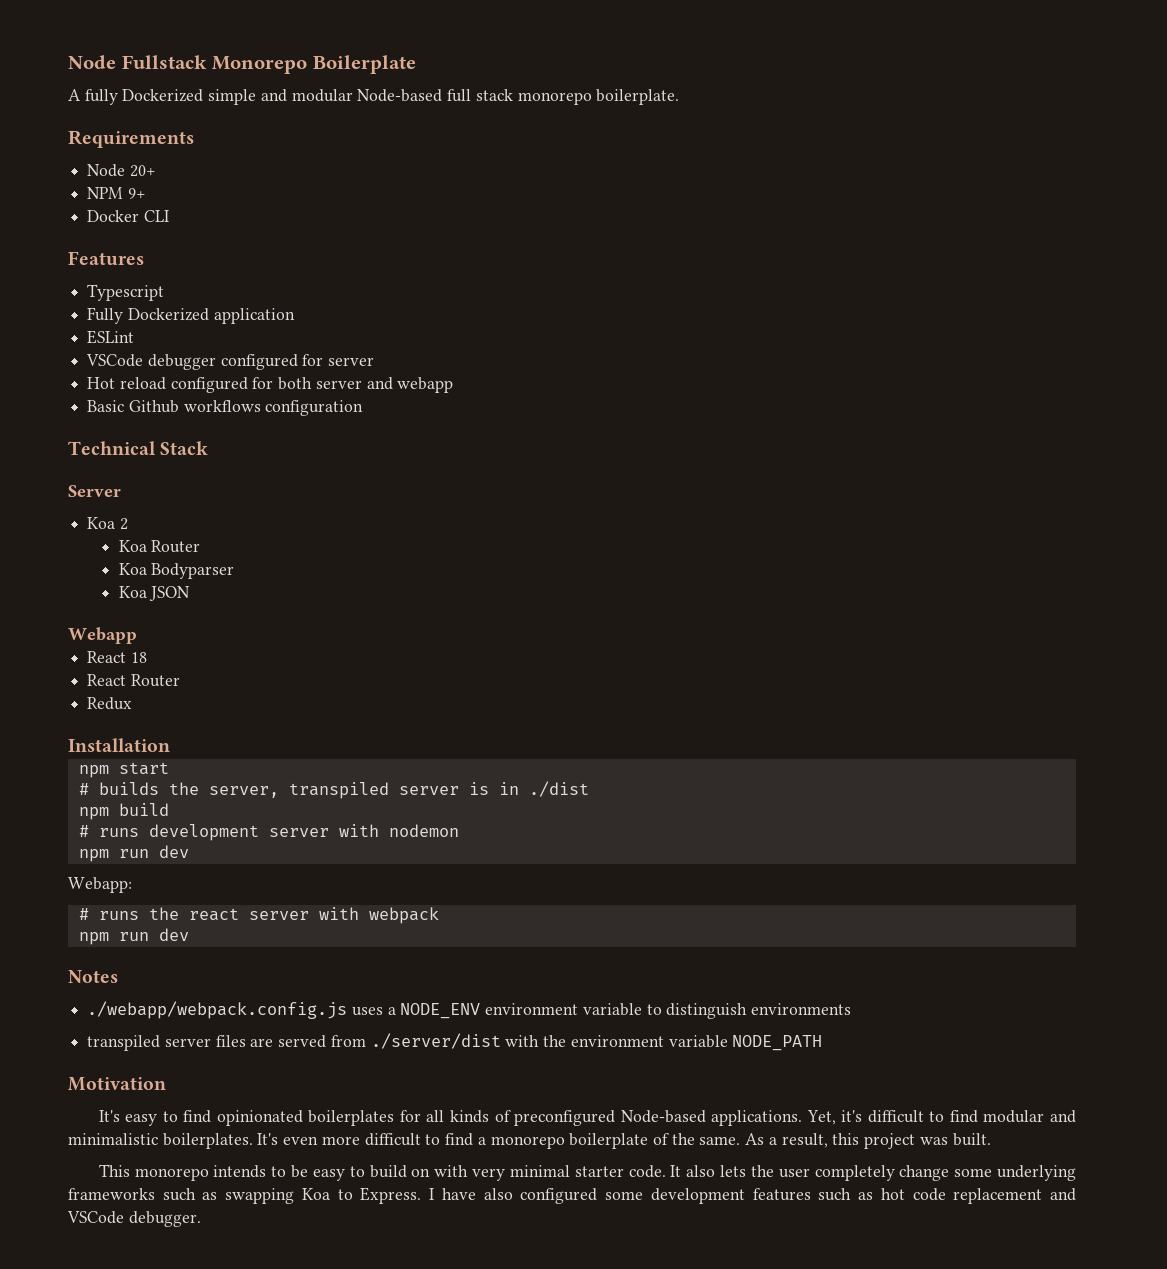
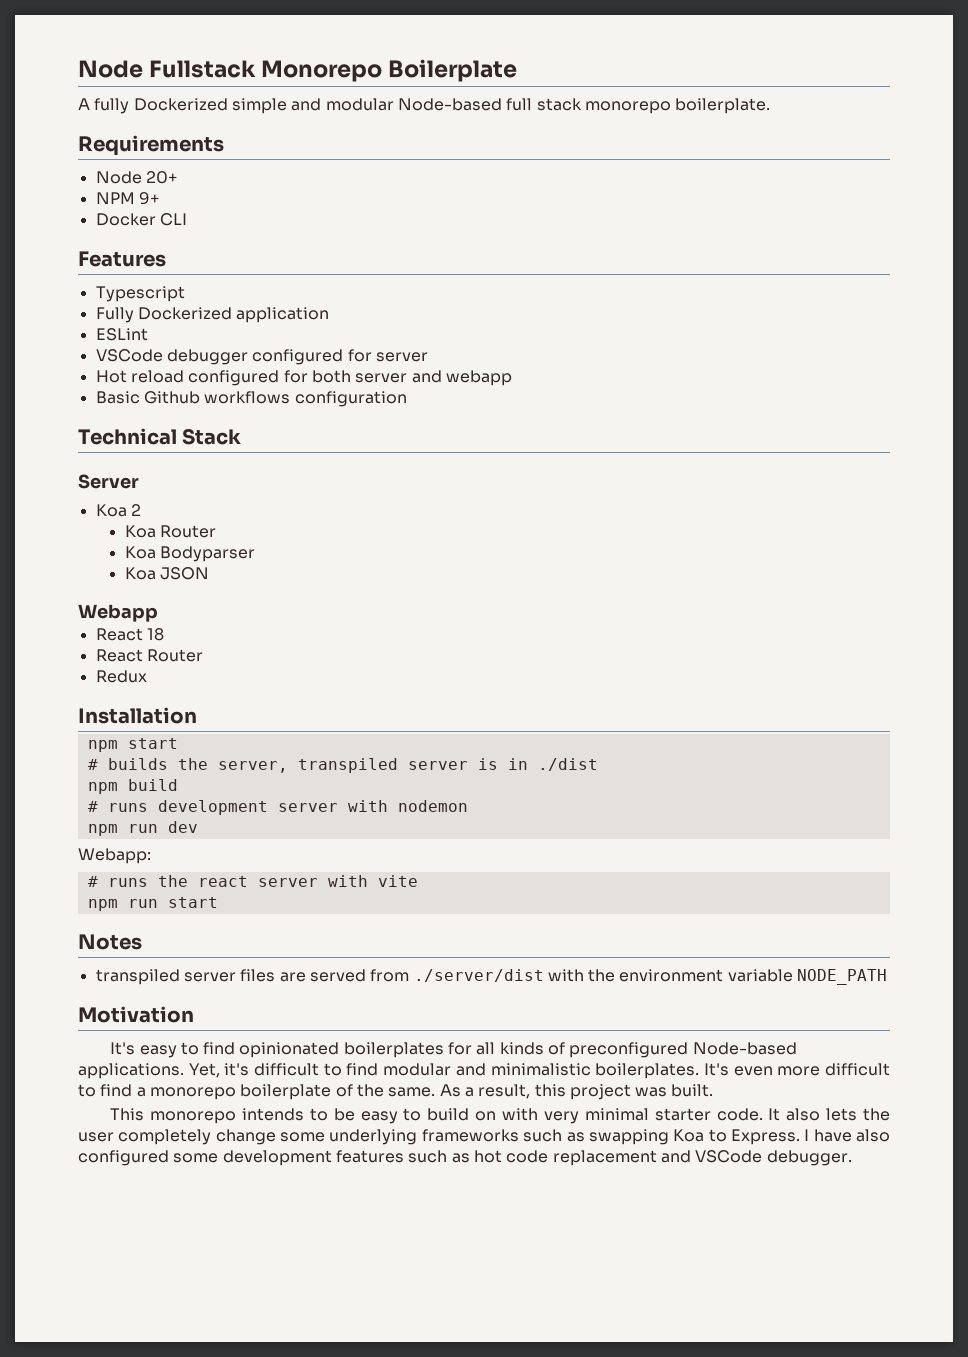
- # runs the react server with webpack
- npm run dev
+ # runs the react server with vite
+ npm run start
- ./webapp/webpack.config.js uses a NODE_ENV environment variable to distinguish environments

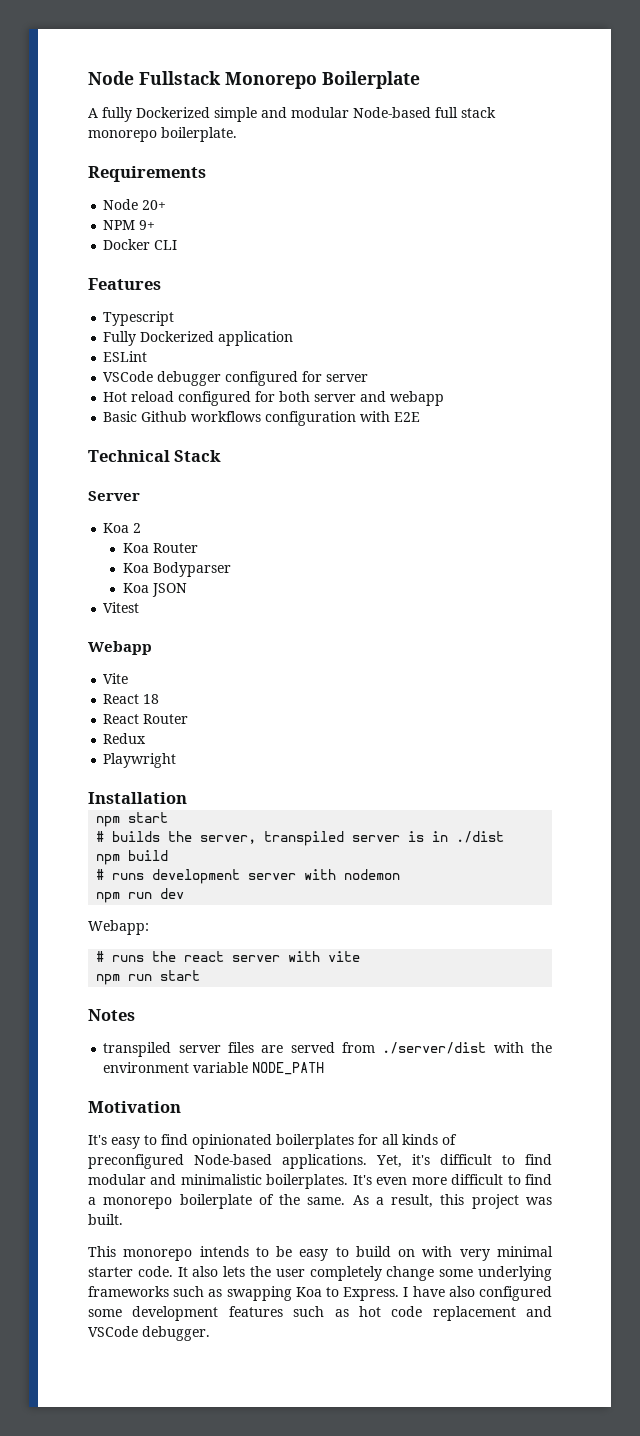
- Basic Github workflows configuration
+ Basic Github workflows configuration with E2E
+ Vitest
+ Vite
+ Playwright

